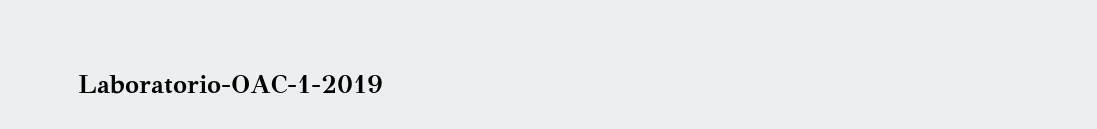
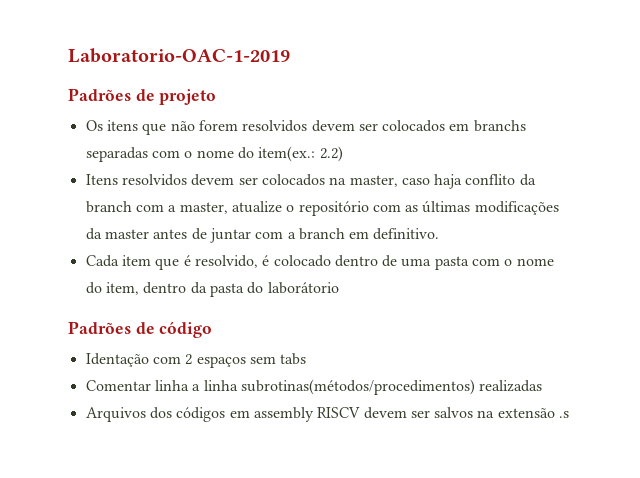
+ Padrões de projeto
+ Os itens que não forem resolvidos devem ser colocados em branchs separadas com o nome do item(ex.: 2.2)
+ Itens resolvidos devem ser colocados na master, caso haja conflito da branch com a master, atualize o repositório com as últimas modificações da master antes de juntar com a branch em definitivo.
+ Cada item que é resolvido, é colocado dentro de uma pasta com o nome do item, dentro da pasta do laborátorio
+ Padrões de código
+ Identação com 2 espaços sem tabs
+ Comentar linha a linha subrotinas(métodos/procedimentos) realizadas
+ Arquivos dos códigos em assembly RISCV devem ser salvos na extensão .s

